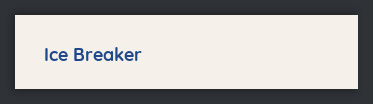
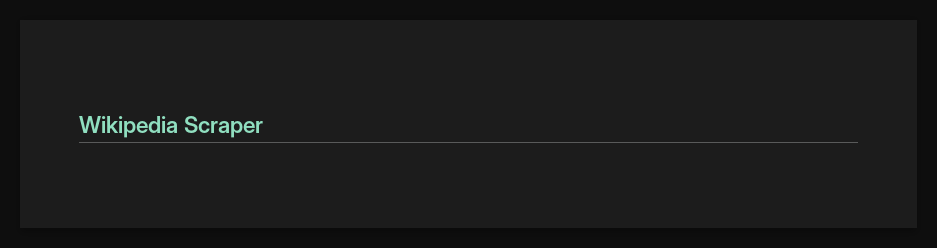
- Ice Breaker
+ Wikipedia Scraper

